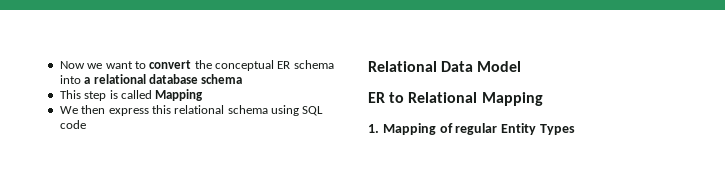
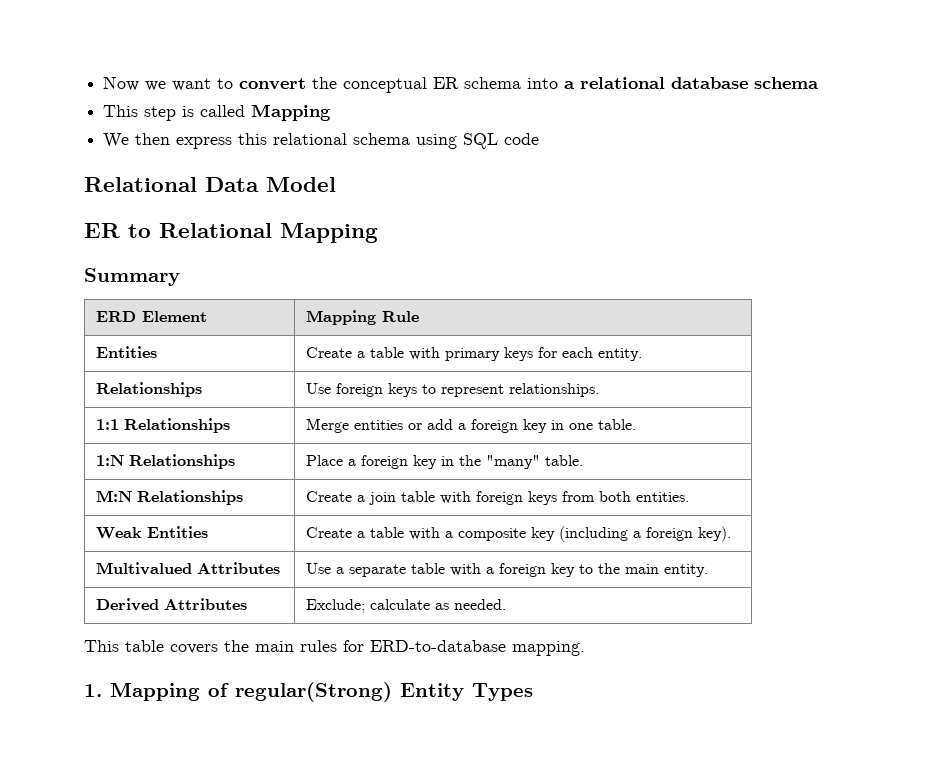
+ Summary
+ ERD Element | Mapping Rule
+ Entities | Create a table with primary keys for each entity.
+ Relationships | Use foreign keys to represent relationships.
+ 1:1 Relationships | Merge entities or add a foreign key in one table.
+ 1:N Relationships | Place a foreign key in the "many" table.
+ M:N Relationships | Create a join table with foreign keys from both entities.
+ Weak Entities | Create a table with a composite key (including a foreign key).
+ Multivalued Attributes | Use a separate table with a foreign key to the main entity.
+ Derived Attributes | Exclude; calculate as needed.
+ This table covers the main rules for ERD-to-database mapping.
- 1. Mapping of regular Entity Types
+ 1. Mapping of regular(Strong) Entity Types

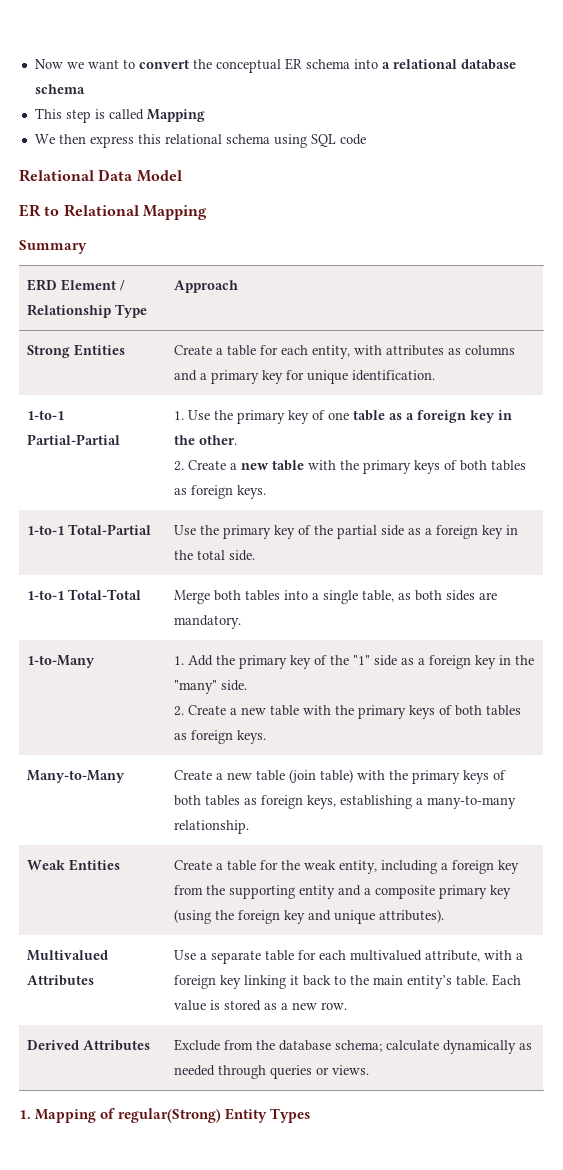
- ERD Element | Mapping Rule
- Entities | Create a table with primary keys for each entity.
- Relationships | Use foreign keys to represent relationships.
- 1:1 Relationships | Merge entities or add a foreign key in one table.
- 1:N Relationships | Place a foreign key in the "many" table.
- M:N Relationships | Create a join table with foreign keys from both entities.
+ ERD Element / Relationship Type | Approach
+ Strong Entities | Create a table for each entity, with attributes as columns and a primary key for unique identification.
+ 1-to-1 Partial-Partial | 1. Use the primary key of one table as a foreign key in the other.
+ 2. Create a new table with the primary keys of both tables as foreign keys.
+ 1-to-1 Total-Partial | Use the primary key of the partial side as a foreign key in the total side.
+ 1-to-1 Total-Total | Merge both tables into a single table, as both sides are mandatory.
+ 1-to-Many | 1. Add the primary key of the "1" side as a foreign key in the "many" side.
+ 2. Create a new table with the primary keys of both tables as foreign keys.
+ Many-to-Many | Create a new table (join table) with the primary keys of both tables as foreign keys, establishing a many-to-many relationship.
- Weak Entities | Create a table with a composite key (including a foreign key).
+ Weak Entities | Create a table for the weak entity, including a foreign key from the supporting entity and a composite primary key (using the foreign key and unique attributes).
- Multivalued Attributes | Use a separate table with a foreign key to the main entity.
- Derived Attributes | Exclude; calculate as needed.
- This table covers the main rules for ERD-to-database mapping.
+ Multivalued Attributes | Use a separate table for each multivalued attribute, with a foreign key linking it back to the main entity’s table. Each value is stored as a new row.
+ Derived Attributes | Exclude from the database schema; calculate dynamically as needed through queries or views.

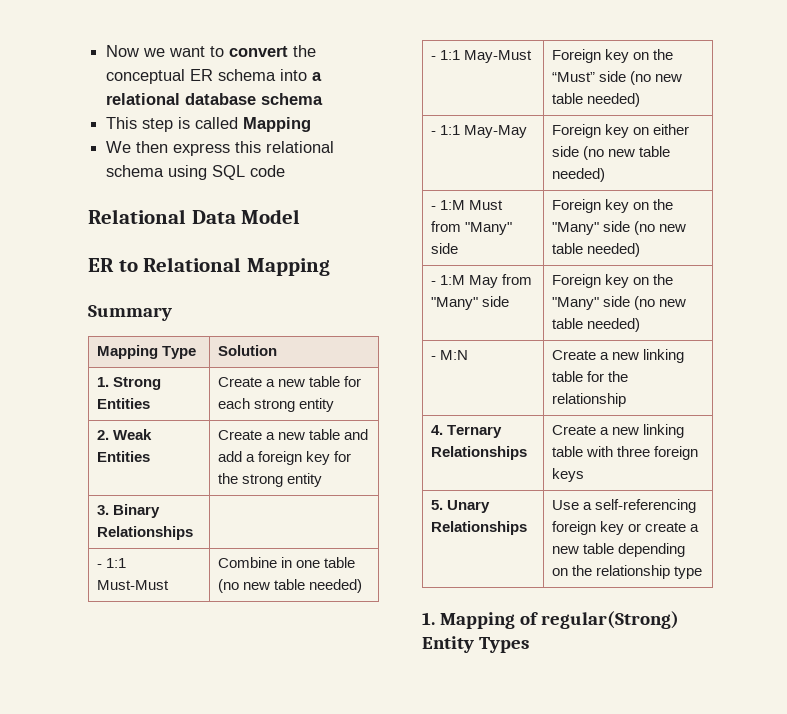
- ERD Element / Relationship Type | Approach
- Strong Entities | Create a table for each entity, with attributes as columns and a primary key for unique identification.
- 1-to-1 Partial-Partial | 1. Use the primary key of one table as a foreign key in the other.
- 2. Create a new table with the primary keys of both tables as foreign keys.
- 1-to-1 Total-Partial | Use the primary key of the partial side as a foreign key in the total side.
- 1-to-1 Total-Total | Merge both tables into a single table, as both sides are mandatory.
- 1-to-Many | 1. Add the primary key of the "1" side as a foreign key in the "many" side.
- 2. Create a new table with the primary keys of both tables as foreign keys.
- Many-to-Many | Create a new table (join table) with the primary keys of both tables as foreign keys, establishing a many-to-many relationship.
- Weak Entities | Create a table for the weak entity, including a foreign key from the supporting entity and a composite primary key (using the foreign key and unique attributes).
- Multivalued Attributes | Use a separate table for each multivalued attribute, with a foreign key linking it back to the main entity’s table. Each value is stored as a new row.
- Derived Attributes | Exclude from the database schema; calculate dynamically as needed through queries or views.
+ Mapping Type | Solution
+ 1. Strong Entities | Create a new table for each strong entity
+ 2. Weak Entities | Create a new table and add a foreign key for the strong entity
+ 3. Binary Relationships |
+ - 1:1 Must-Must | Combine in one table (no new table needed)
+ - 1:1 May-Must | Foreign key on the “Must” side (no new table needed)
+ - 1:1 May-May | Foreign key on either side (no new table needed)
+ - 1:M Must from "Many" side | Foreign key on the "Many" side (no new table needed)
+ - 1:M May from "Many" side | Foreign key on the "Many" side (no new table needed)
+ - M:N | Create a new linking table for the relationship
+ 4. Ternary Relationships | Create a new linking table with three foreign keys
+ 5. Unary Relationships | Use a self-referencing foreign key or create a new table depending on the relationship type

